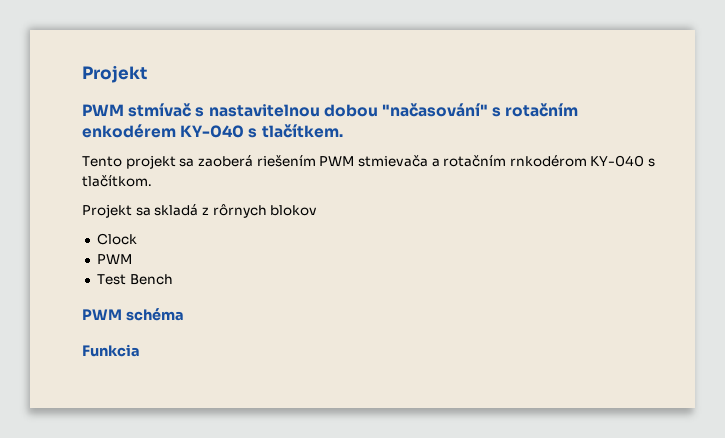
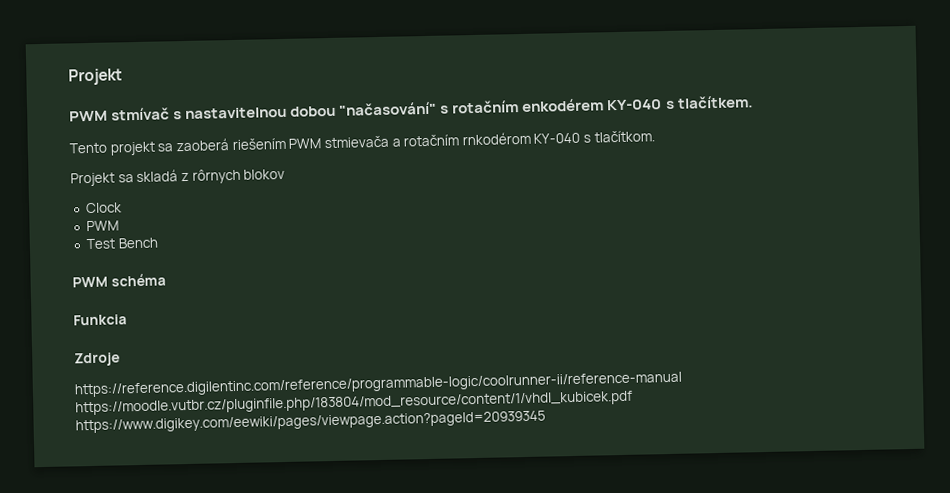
+ Zdroje
+ https://reference.digilentinc.com/reference/programmable-logic/coolrunner-ii/reference-manual https://moodle.vutbr.cz/pluginfile.php/183804/mod_resource/content/1/vhdl_kubicek.pdf https://www.digikey.com/eewiki/pages/viewpage.action?pageId=20939345

